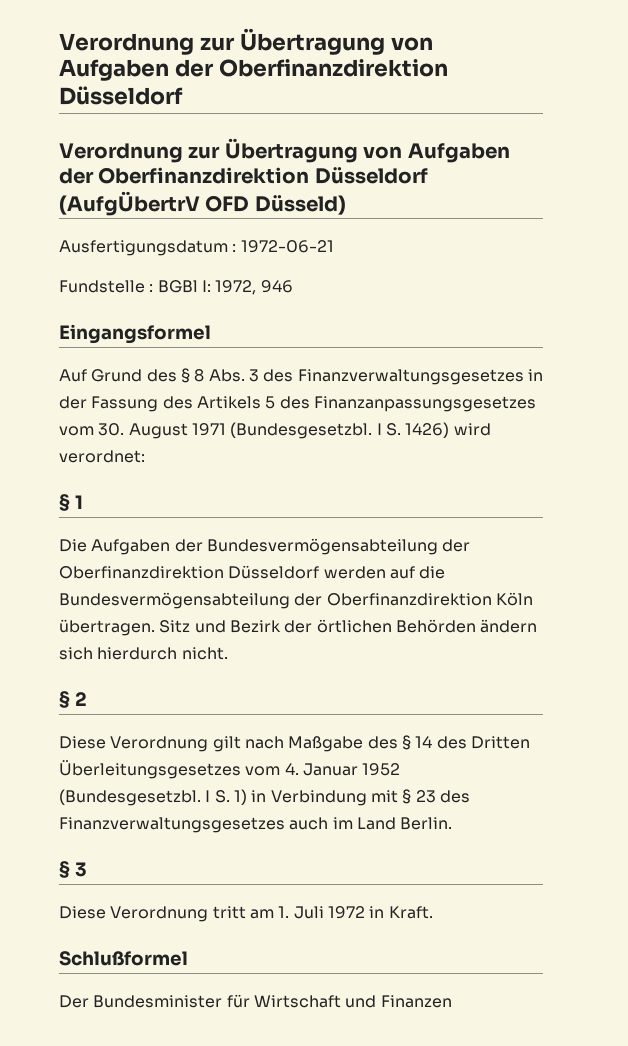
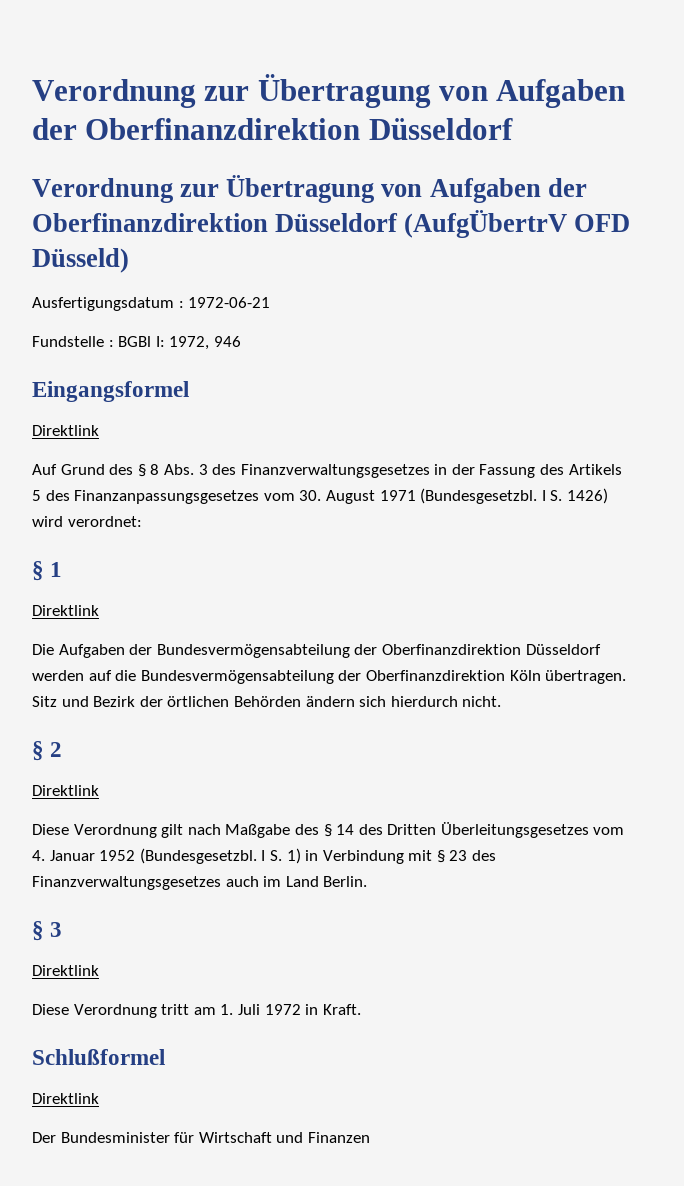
  Eingangsformel
+ Direktlink
  § 1
+ Direktlink
  § 2
+ Direktlink
  § 3
+ Direktlink
  Schlußformel
+ Direktlink

